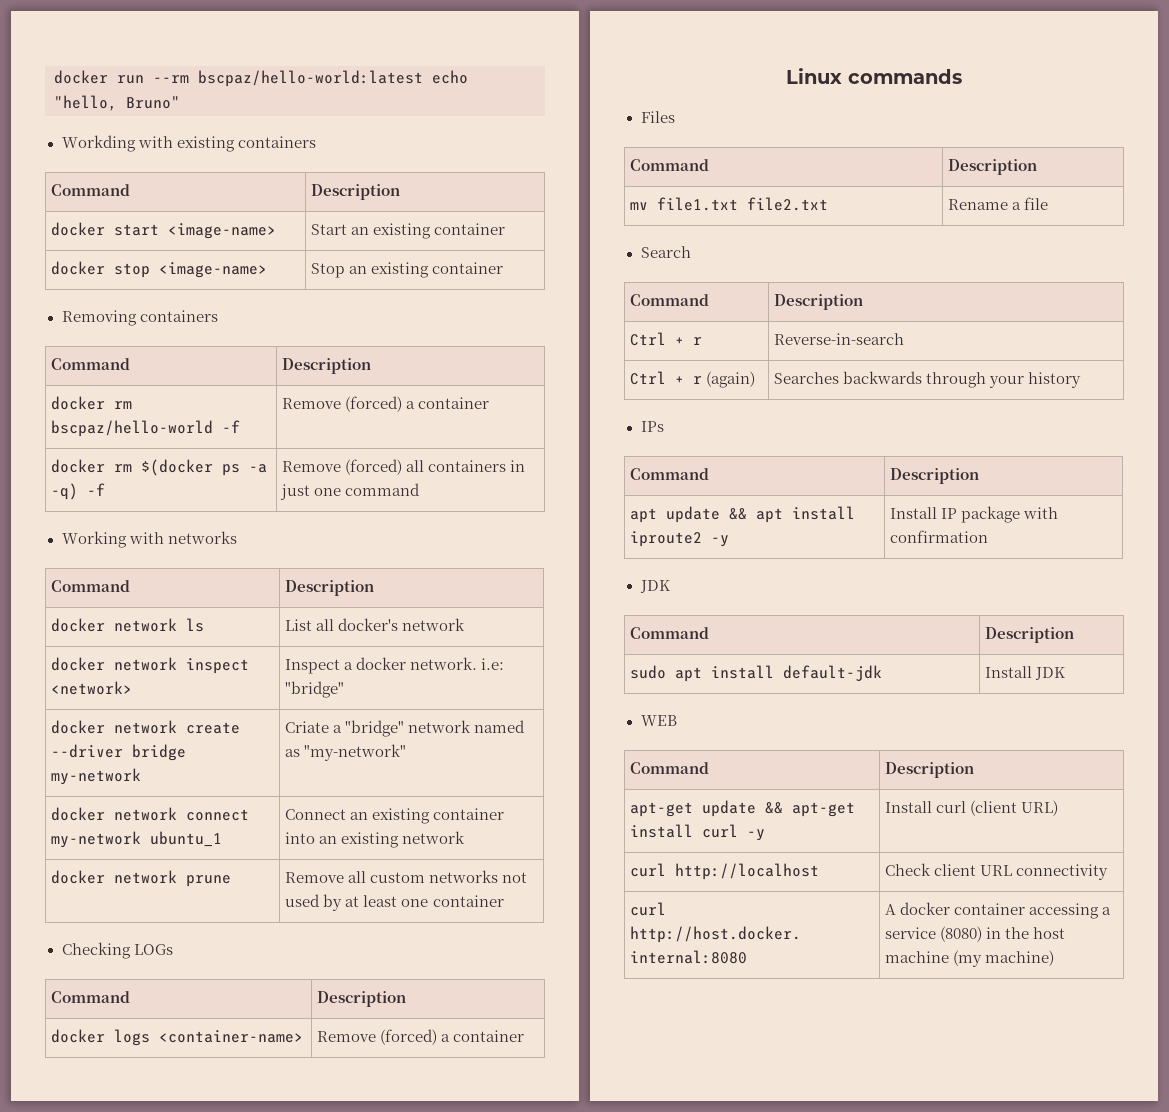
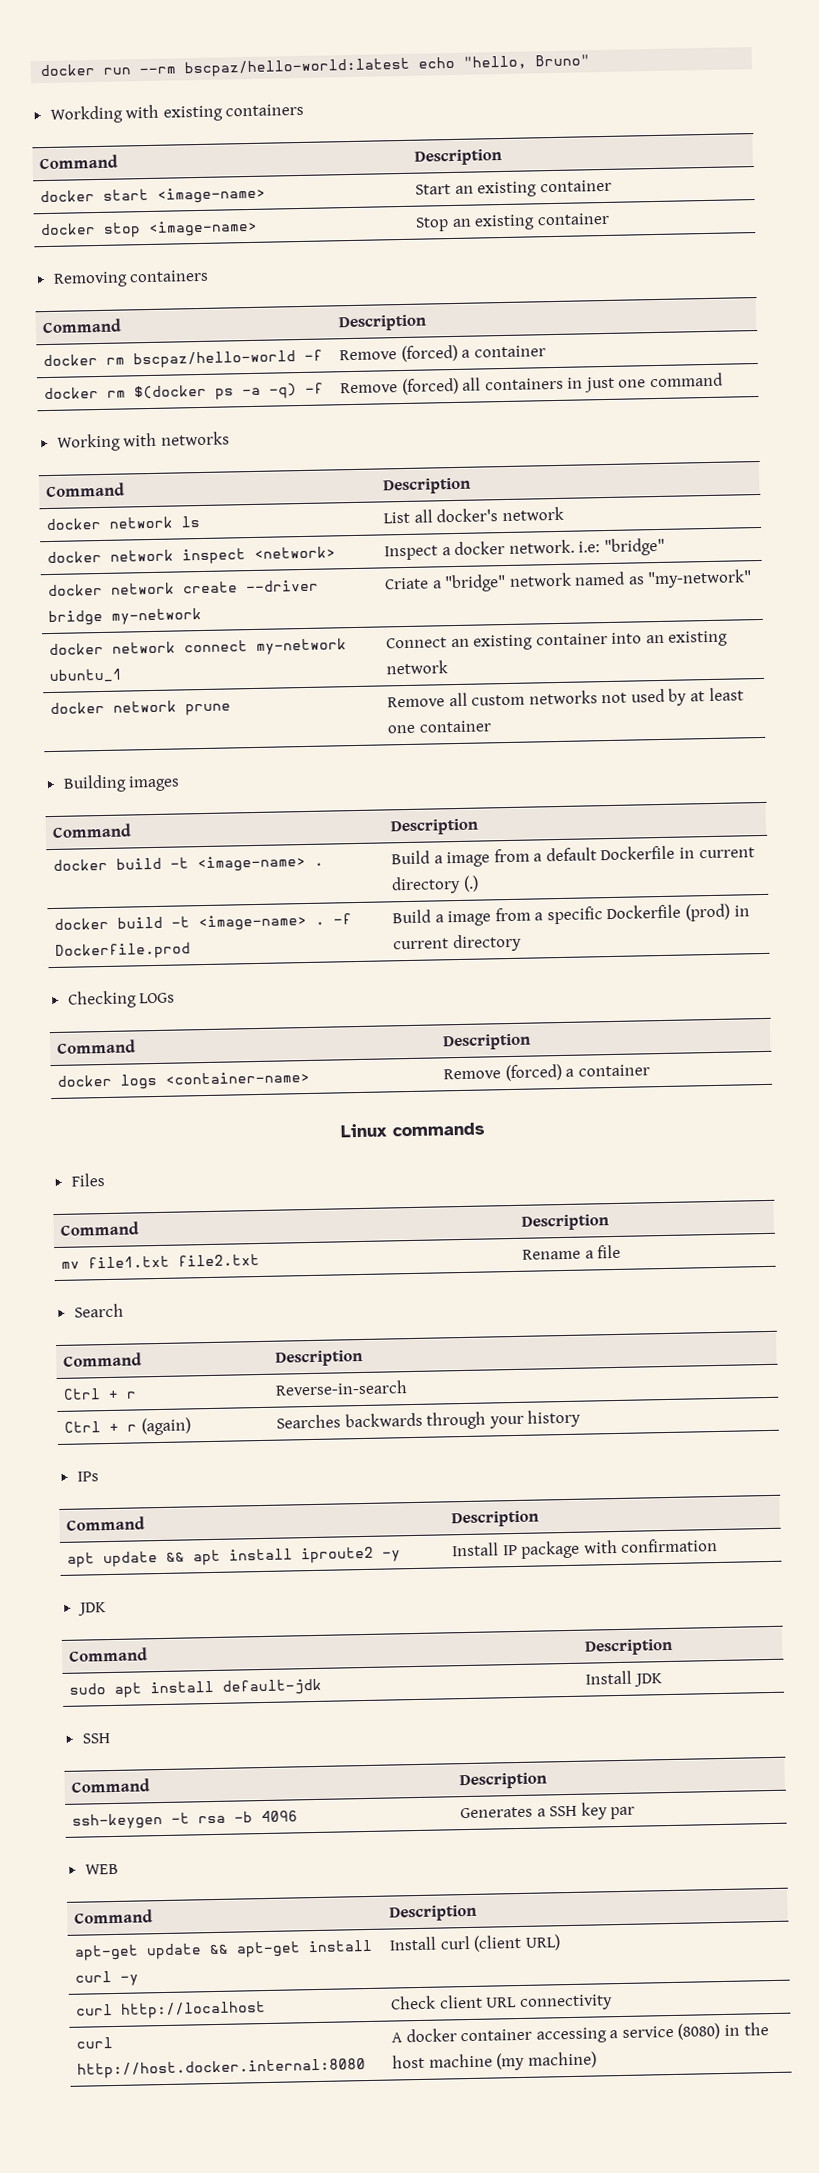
+ Building images
+ Command | Description
+ docker build -t <image-name> . | Build a image from a default Dockerfile in current directory (.)
+ docker build -t <image-name> . -f Dockerfile.prod | Build a image from a specific Dockerfile (prod) in current directory
  sudo apt install default-jdk | Install JDK
+ SSH
+ Command | Description
+ ssh-keygen -t rsa -b 4096 | Generates a SSH key par

